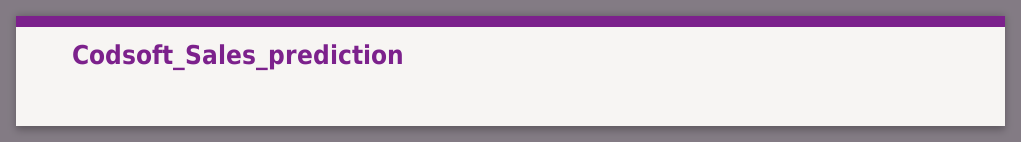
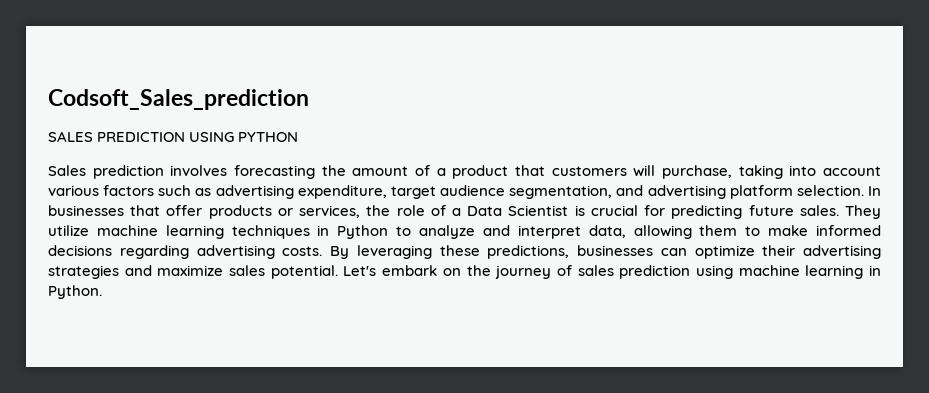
+ SALES PREDICTION USING PYTHON
+ Sales prediction involves forecasting the amount of a product that customers will purchase, taking into account various factors such as advertising expenditure, target audience segmentation, and advertising platform selection. In businesses that offer products or services, the role of a Data Scientist is crucial for predicting future sales. They utilize machine learning techniques in Python to analyze and interpret data, allowing them to make informed decisions regarding advertising costs. By leveraging these predictions, businesses can optimize their advertising strategies and maximize sales potential. Let's embark on the journey of sales prediction using machine learning in Python.

